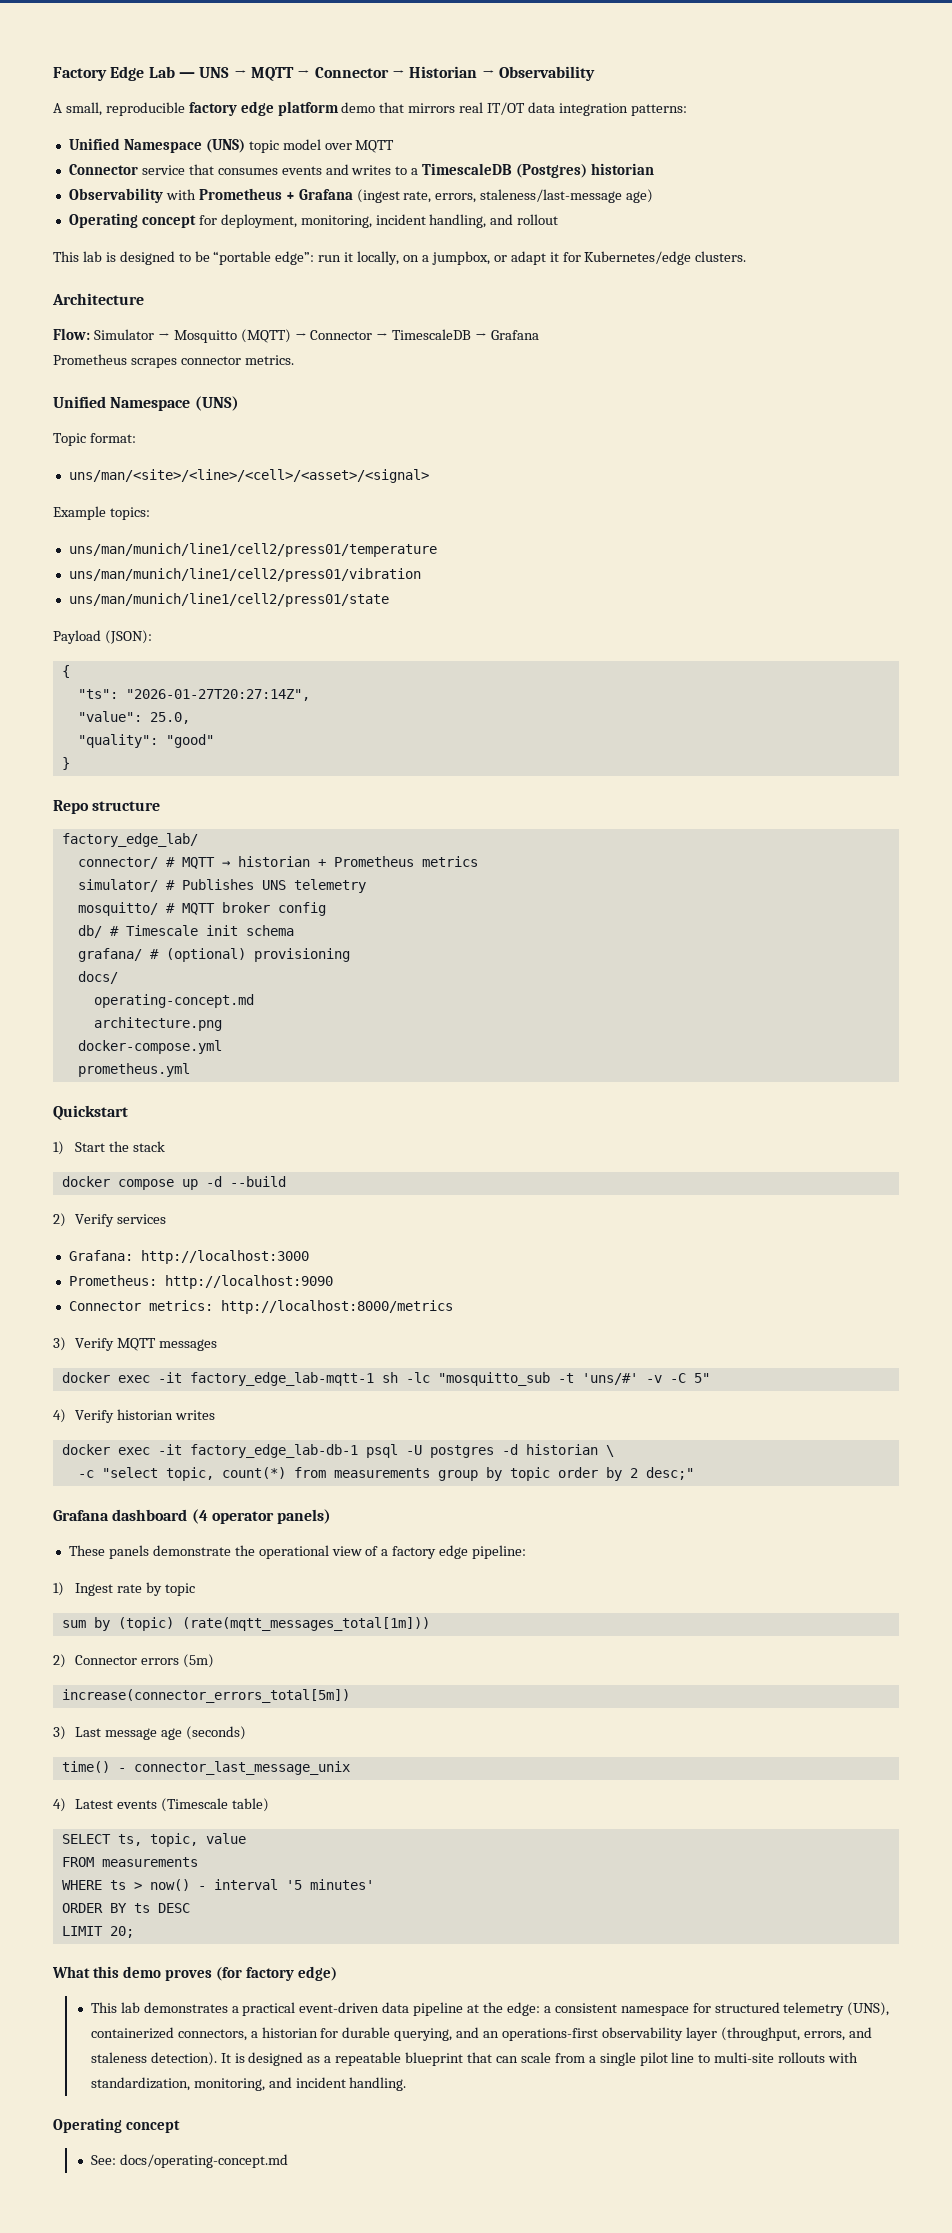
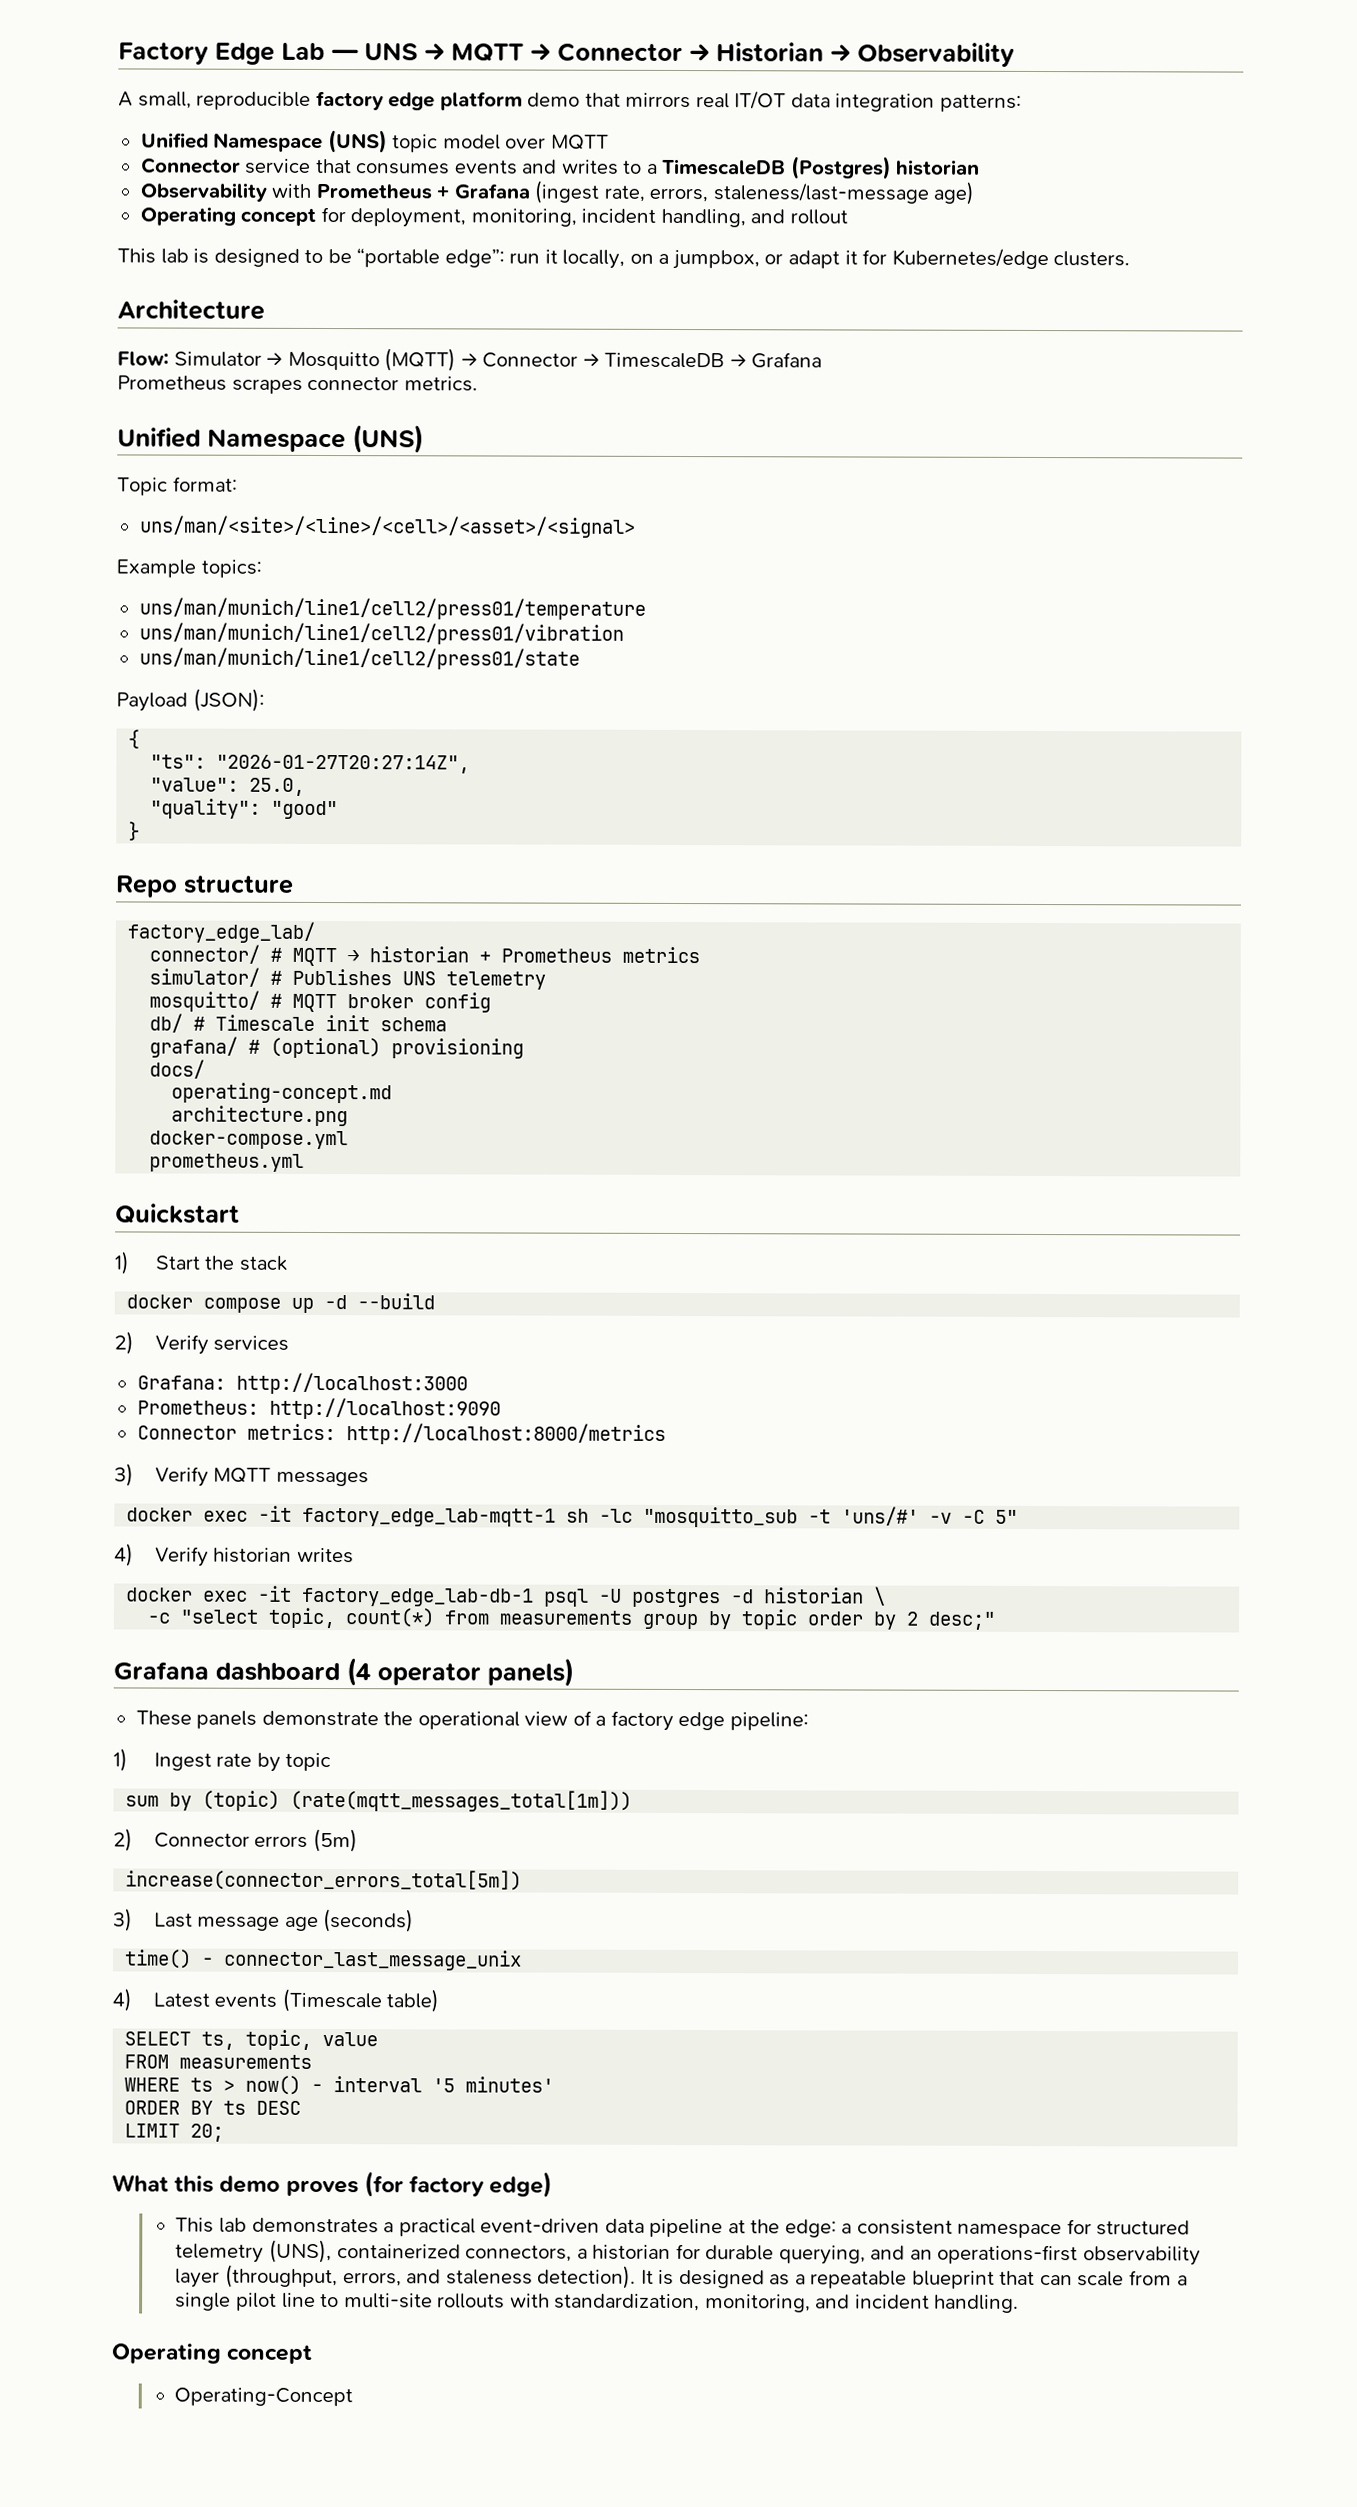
- See: docs/operating-concept.md
+ Operating-Concept

